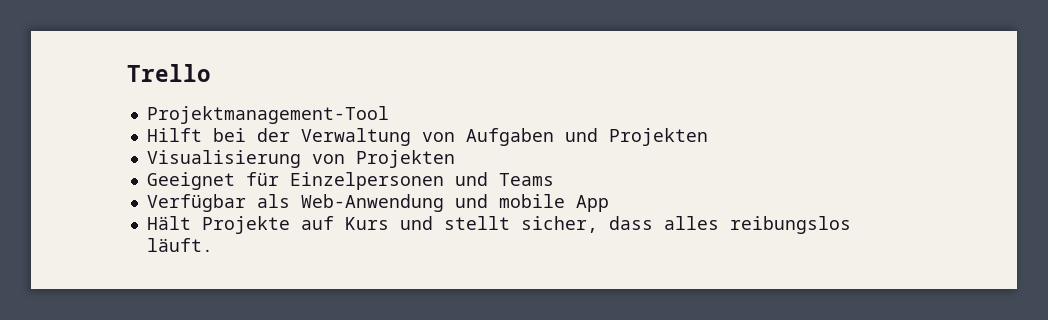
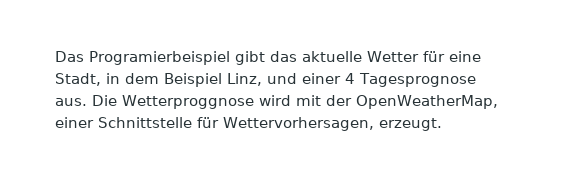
- Trello
- Projektmanagement-Tool
- Hilft bei der Verwaltung von Aufgaben und Projekten
- Visualisierung von Projekten
- Geeignet für Einzelpersonen und Teams
- Verfügbar als Web-Anwendung und mobile App
- Hält Projekte auf Kurs und stellt sicher, dass alles reibungslos läuft.
+ Das Programierbeispiel gibt das aktuelle Wetter für eine Stadt, in dem Beispiel Linz, und einer 4 Tagesprognose aus. Die Wetterproggnose wird mit der OpenWeatherMap, einer Schnittstelle für Wettervorhersagen, erzeugt.

